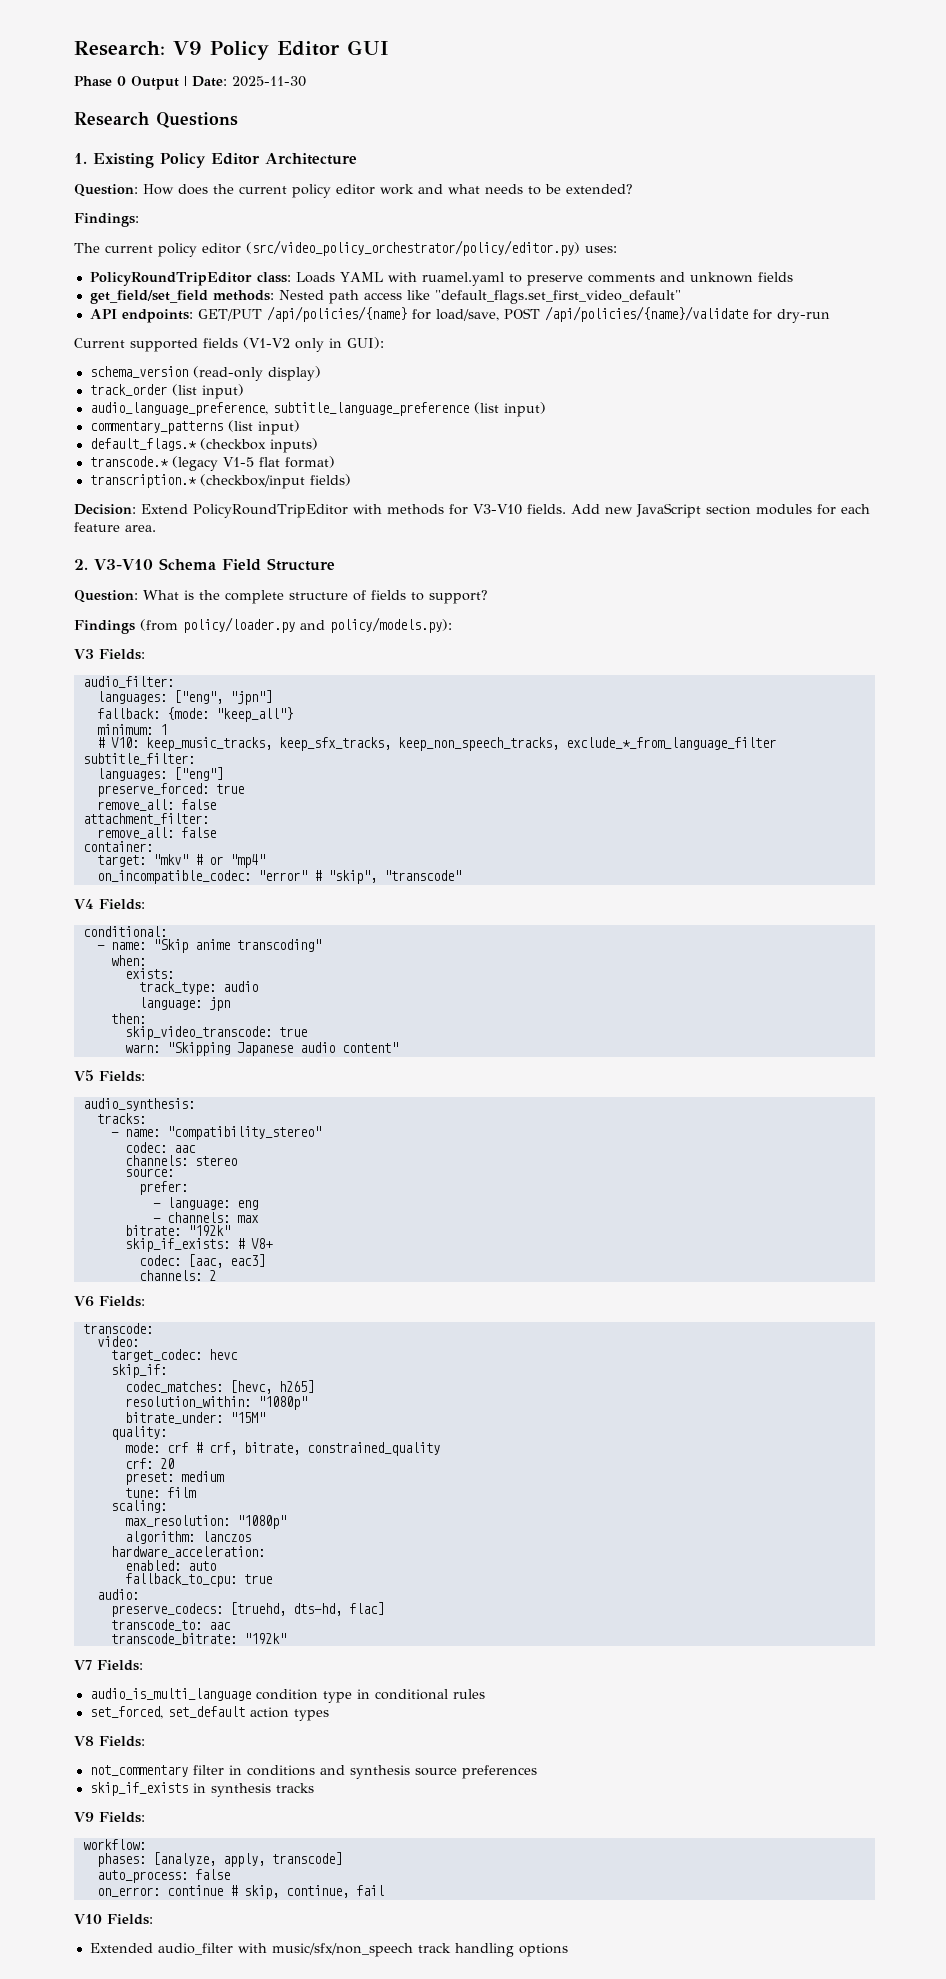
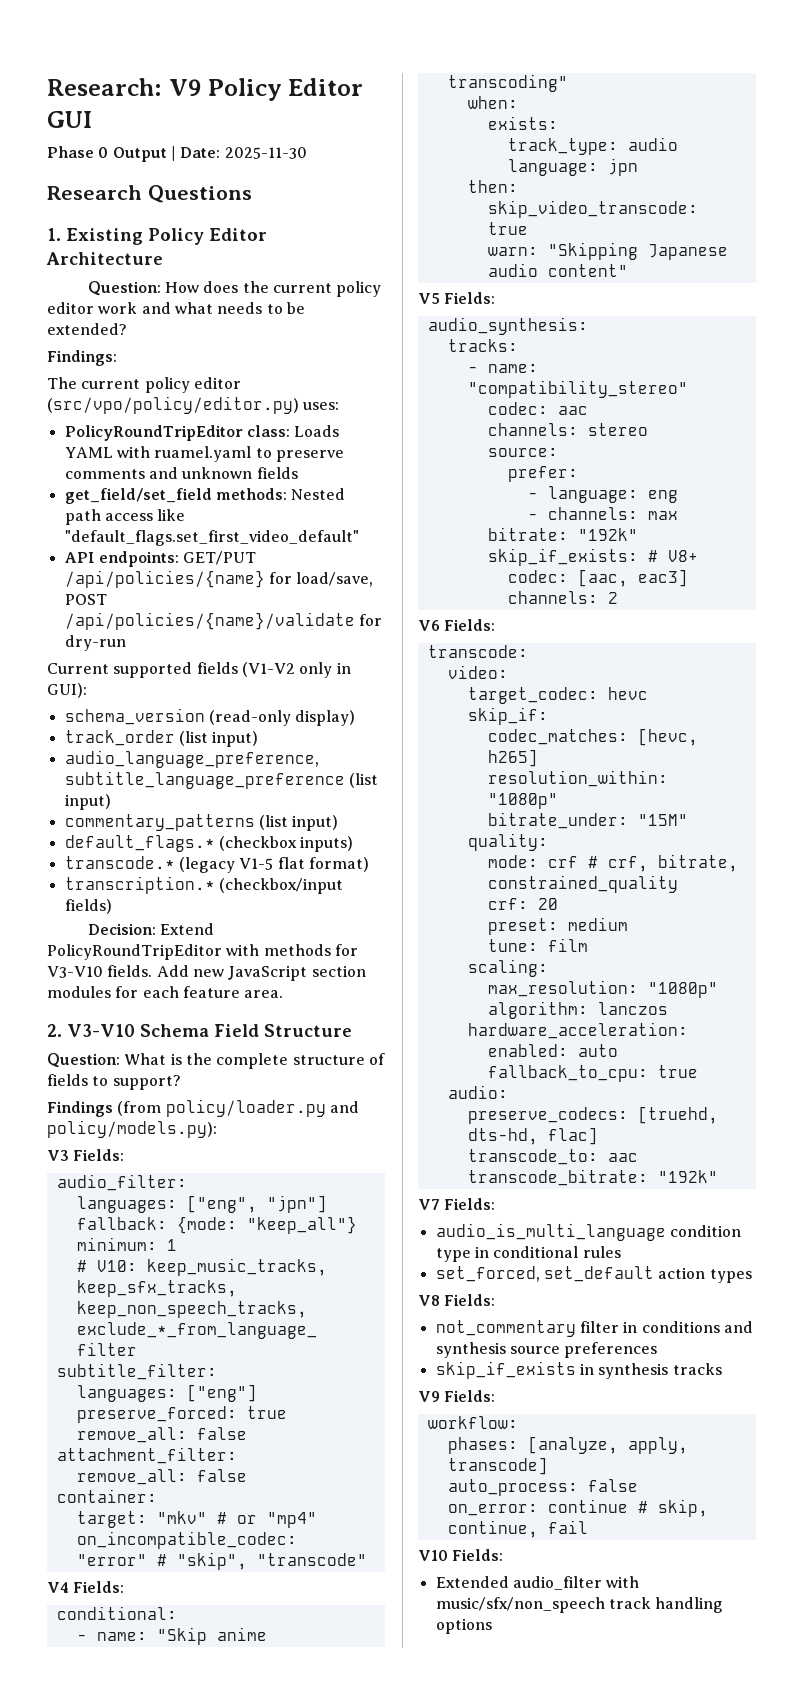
- The current policy editor (src/video_policy_orchestrator/policy/editor.py) uses:
+ The current policy editor (src/vpo/policy/editor.py) uses:

